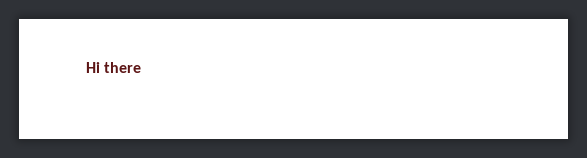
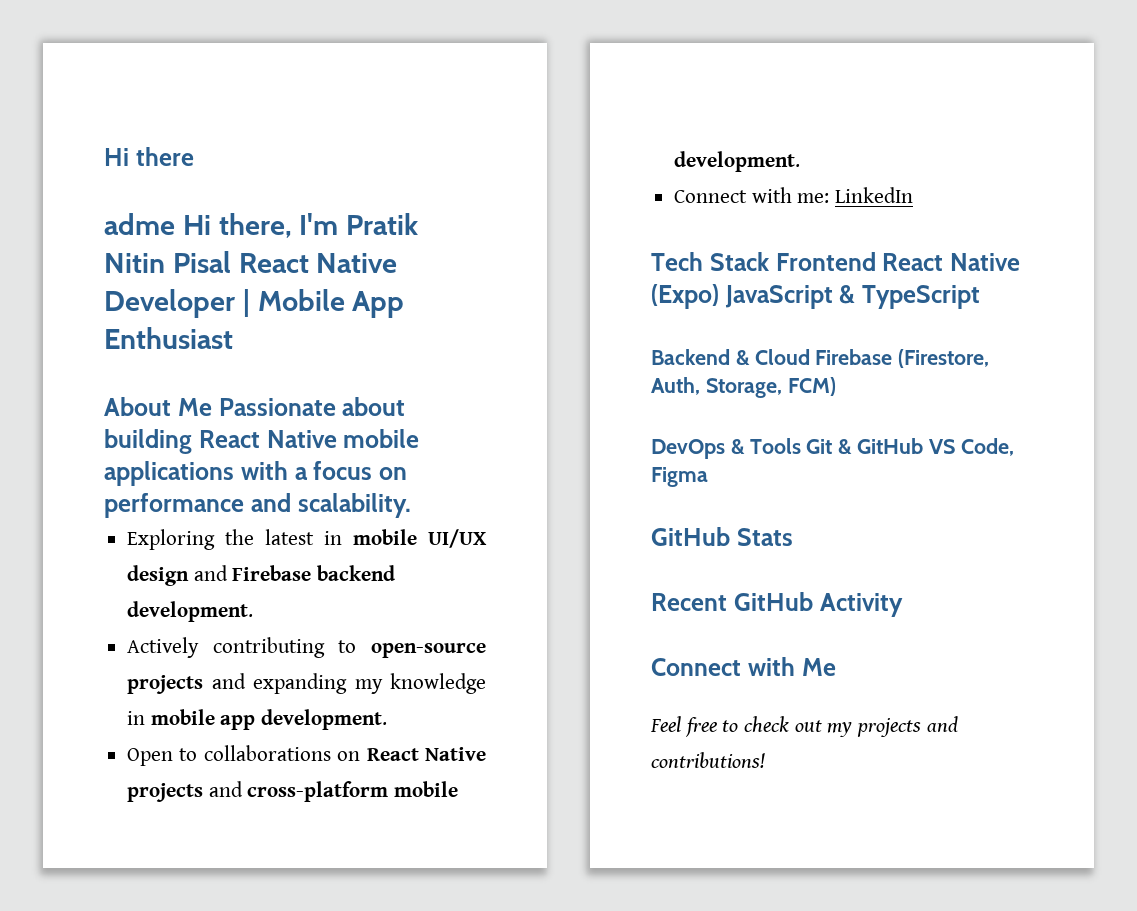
+ adme Hi there, I'm Pratik Nitin Pisal React Native Developer | Mobile App Enthusiast
+ About Me Passionate about building React Native mobile applications with a focus on performance and scalability.
+ Exploring the latest in mobile UI/UX design and Firebase backend development.
+ Actively contributing to open-source projects and expanding my knowledge in mobile app development.
+ Open to collaborations on React Native projects and cross-platform mobile development.
+ Connect with me: LinkedIn
+ Tech Stack Frontend React Native (Expo) JavaScript & TypeScript
+ Backend & Cloud Firebase (Firestore, Auth, Storage, FCM)
+ DevOps & Tools Git & GitHub VS Code, Figma
+ GitHub Stats
+ Recent GitHub Activity
+ Connect with Me
+ Feel free to check out my projects and contributions!

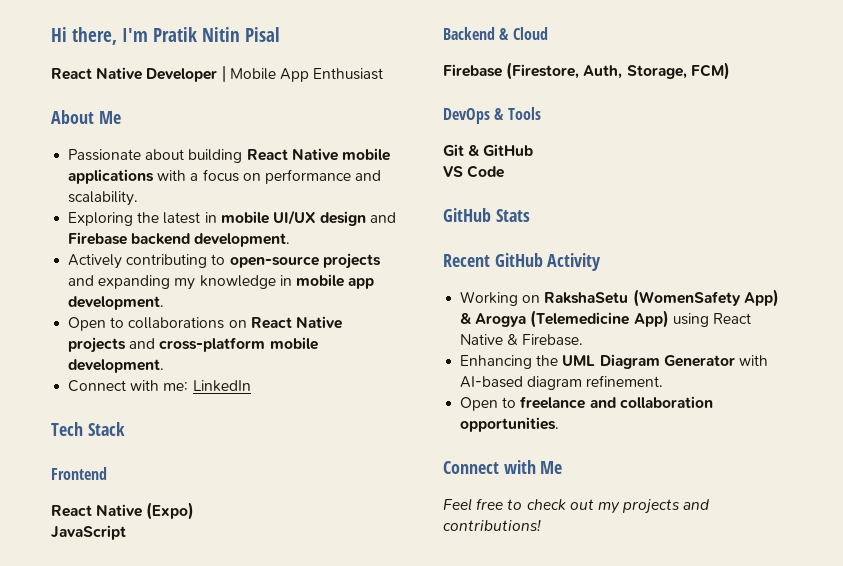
- Hi there
- adme Hi there, I'm Pratik Nitin Pisal React Native Developer | Mobile App Enthusiast
+ Hi there, I'm Pratik Nitin Pisal
+ React Native Developer | Mobile App Enthusiast
- About Me Passionate about building React Native mobile applications with a focus on performance and scalability.
+ About Me
+ Passionate about building React Native mobile applications with a focus on performance and scalability.
- Tech Stack Frontend React Native (Expo) JavaScript & TypeScript
+ Tech Stack
+ Frontend
+ React Native (Expo)
+ JavaScript
- Backend & Cloud Firebase (Firestore, Auth, Storage, FCM)
+ Backend & Cloud
+ Firebase (Firestore, Auth, Storage, FCM)
- DevOps & Tools Git & GitHub VS Code, Figma
+ DevOps & Tools
+ Git & GitHub
+ VS Code
+ Working on RakshaSetu (WomenSafety App) & Arogya (Telemedicine App) using React Native & Firebase.
+ Enhancing the UML Diagram Generator with AI-based diagram refinement.
+ Open to freelance and collaboration opportunities.

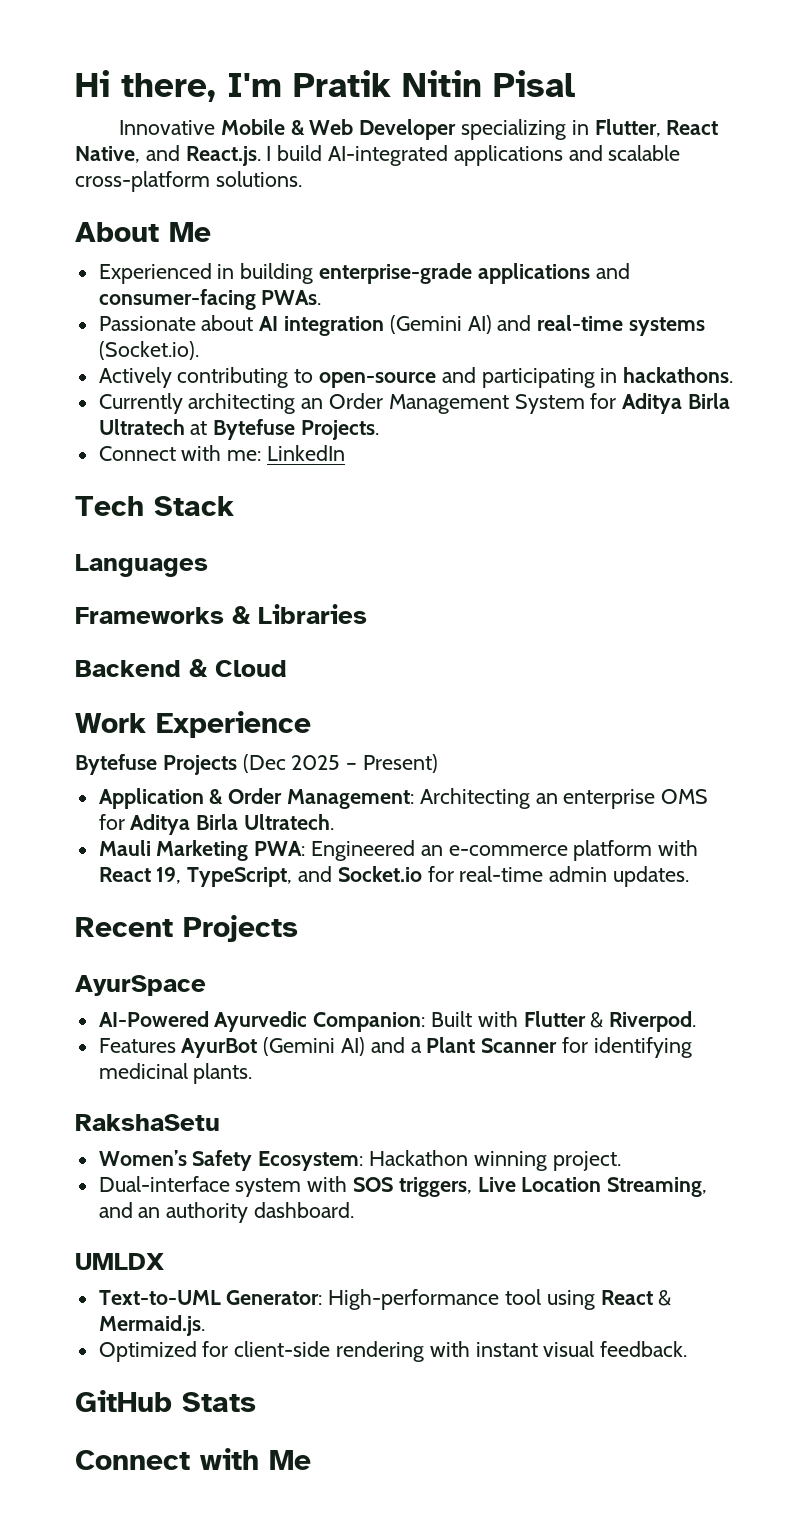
- React Native Developer | Mobile App Enthusiast
+ Innovative Mobile & Web Developer specializing in Flutter, React Native, and React.js. I build AI-integrated applications and scalable cross-platform solutions.
  About Me
- Passionate about building React Native mobile applications with a focus on performance and scalability.
- Exploring the latest in mobile UI/UX design and Firebase backend development.
- Actively contributing to open-source projects and expanding my knowledge in mobile app development.
- Open to collaborations on React Native projects and cross-platform mobile development.
+ Experienced in building enterprise-grade applications and consumer-facing PWAs.
+ Passionate about AI integration (Gemini AI) and real-time systems (Socket.io).
+ Actively contributing to open-source and participating in hackathons.
+ Currently architecting an Order Management System for Aditya Birla Ultratech at Bytefuse Projects.
- Frontend
- React Native (Expo)
- JavaScript
+ Languages
+ Frameworks & Libraries
  Backend & Cloud
- Firebase (Firestore, Auth, Storage, FCM)
- DevOps & Tools
- Git & GitHub
- VS Code
+ Work Experience
+ Bytefuse Projects (Dec 2025 – Present)
+ Application & Order Management: Architecting an enterprise OMS for Aditya Birla Ultratech.
+ Mauli Marketing PWA: Engineered an e-commerce platform with React 19, TypeScript, and Socket.io for real-time admin updates.
+ Recent Projects
+ AyurSpace
+ AI-Powered Ayurvedic Companion: Built with Flutter & Riverpod.
+ Features AyurBot (Gemini AI) and a Plant Scanner for identifying medicinal plants.
+ RakshaSetu
+ Women’s Safety Ecosystem: Hackathon winning project.
+ Dual-interface system with SOS triggers, Live Location Streaming, and an authority dashboard.
+ UMLDX
+ Text-to-UML Generator: High-performance tool using React & Mermaid.js.
+ Optimized for client-side rendering with instant visual feedback.
  GitHub Stats
- Recent GitHub Activity
- Working on RakshaSetu (WomenSafety App) & Arogya (Telemedicine App) using React Native & Firebase.
- Enhancing the UML Diagram Generator with AI-based diagram refinement.
- Open to freelance and collaboration opportunities.
  Connect with Me
- Feel free to check out my projects and contributions!

